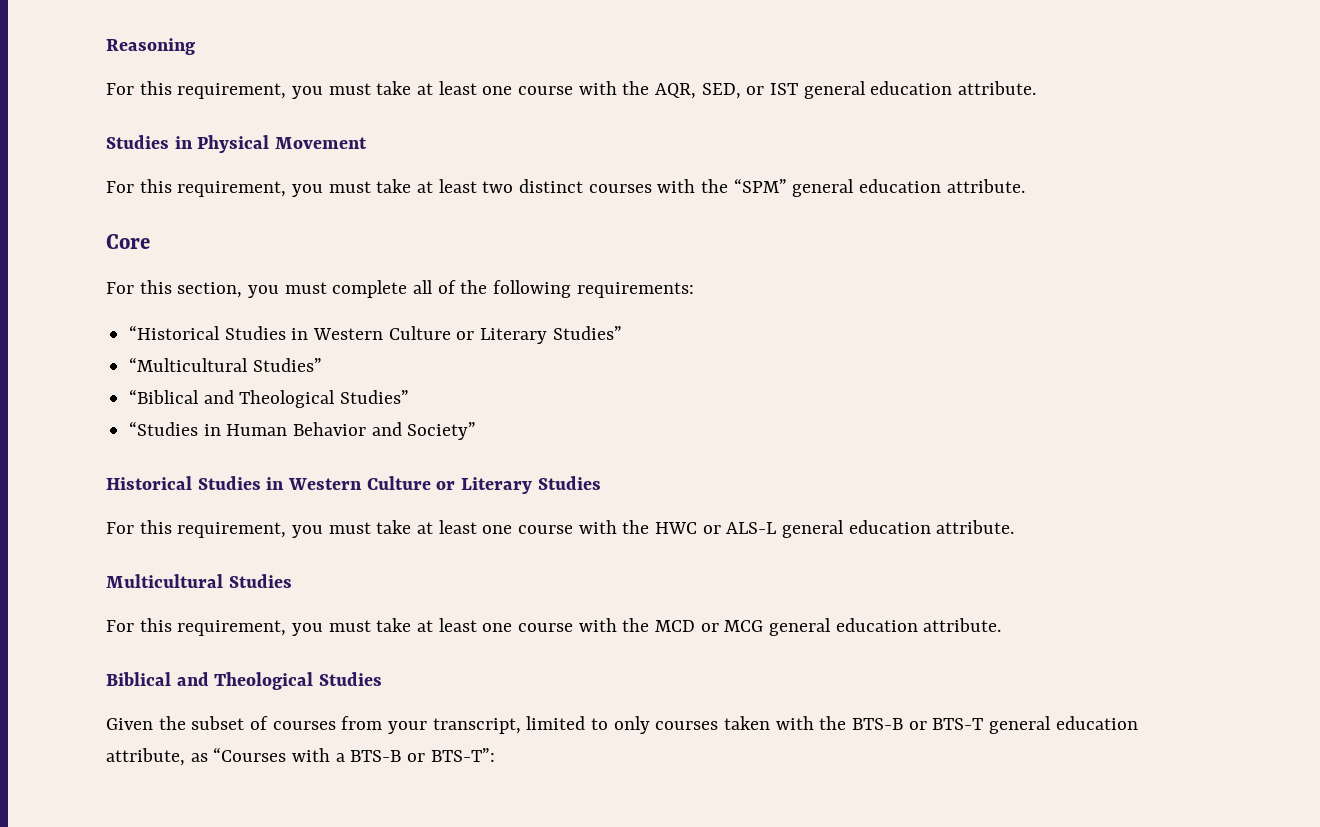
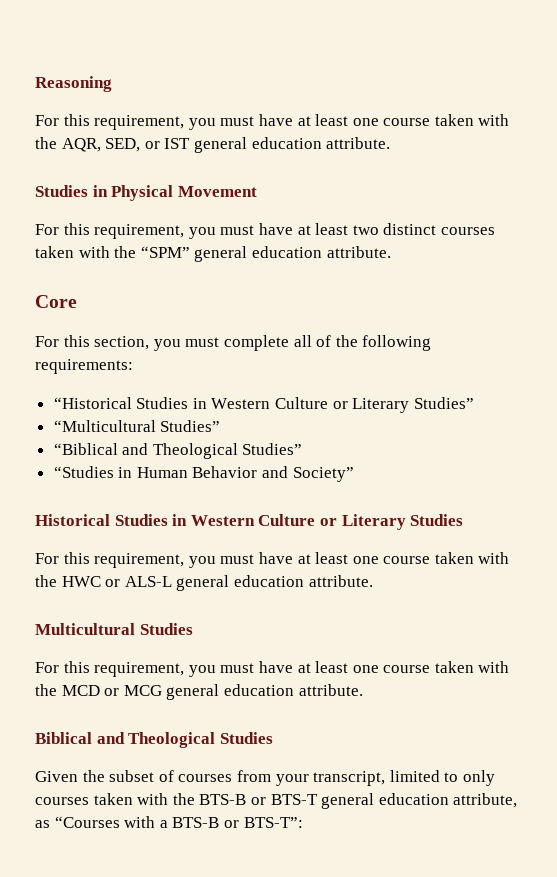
- For this requirement, you must take at least one course with the AQR, SED, or IST general education attribute.
+ For this requirement, you must have at least one course taken with the AQR, SED, or IST general education attribute.
- For this requirement, you must take at least two distinct courses with the “SPM” general education attribute.
+ For this requirement, you must have at least two distinct courses taken with the “SPM” general education attribute.
- For this requirement, you must take at least one course with the HWC or ALS-L general education attribute.
+ For this requirement, you must have at least one course taken with the HWC or ALS-L general education attribute.
- For this requirement, you must take at least one course with the MCD or MCG general education attribute.
+ For this requirement, you must have at least one course taken with the MCD or MCG general education attribute.

